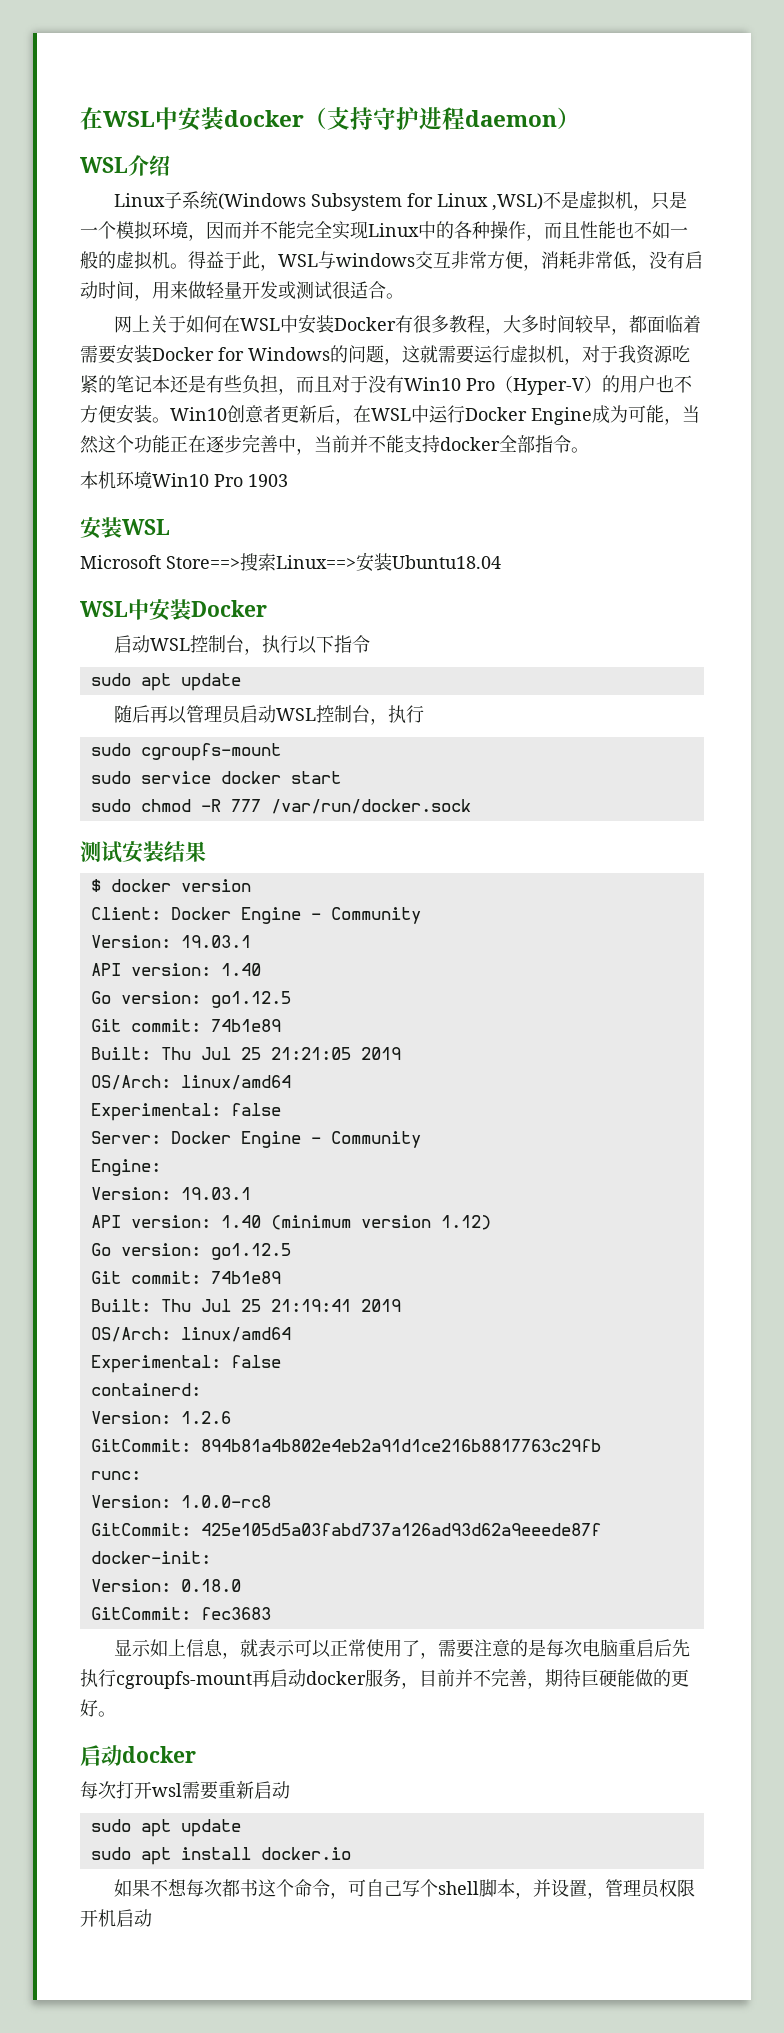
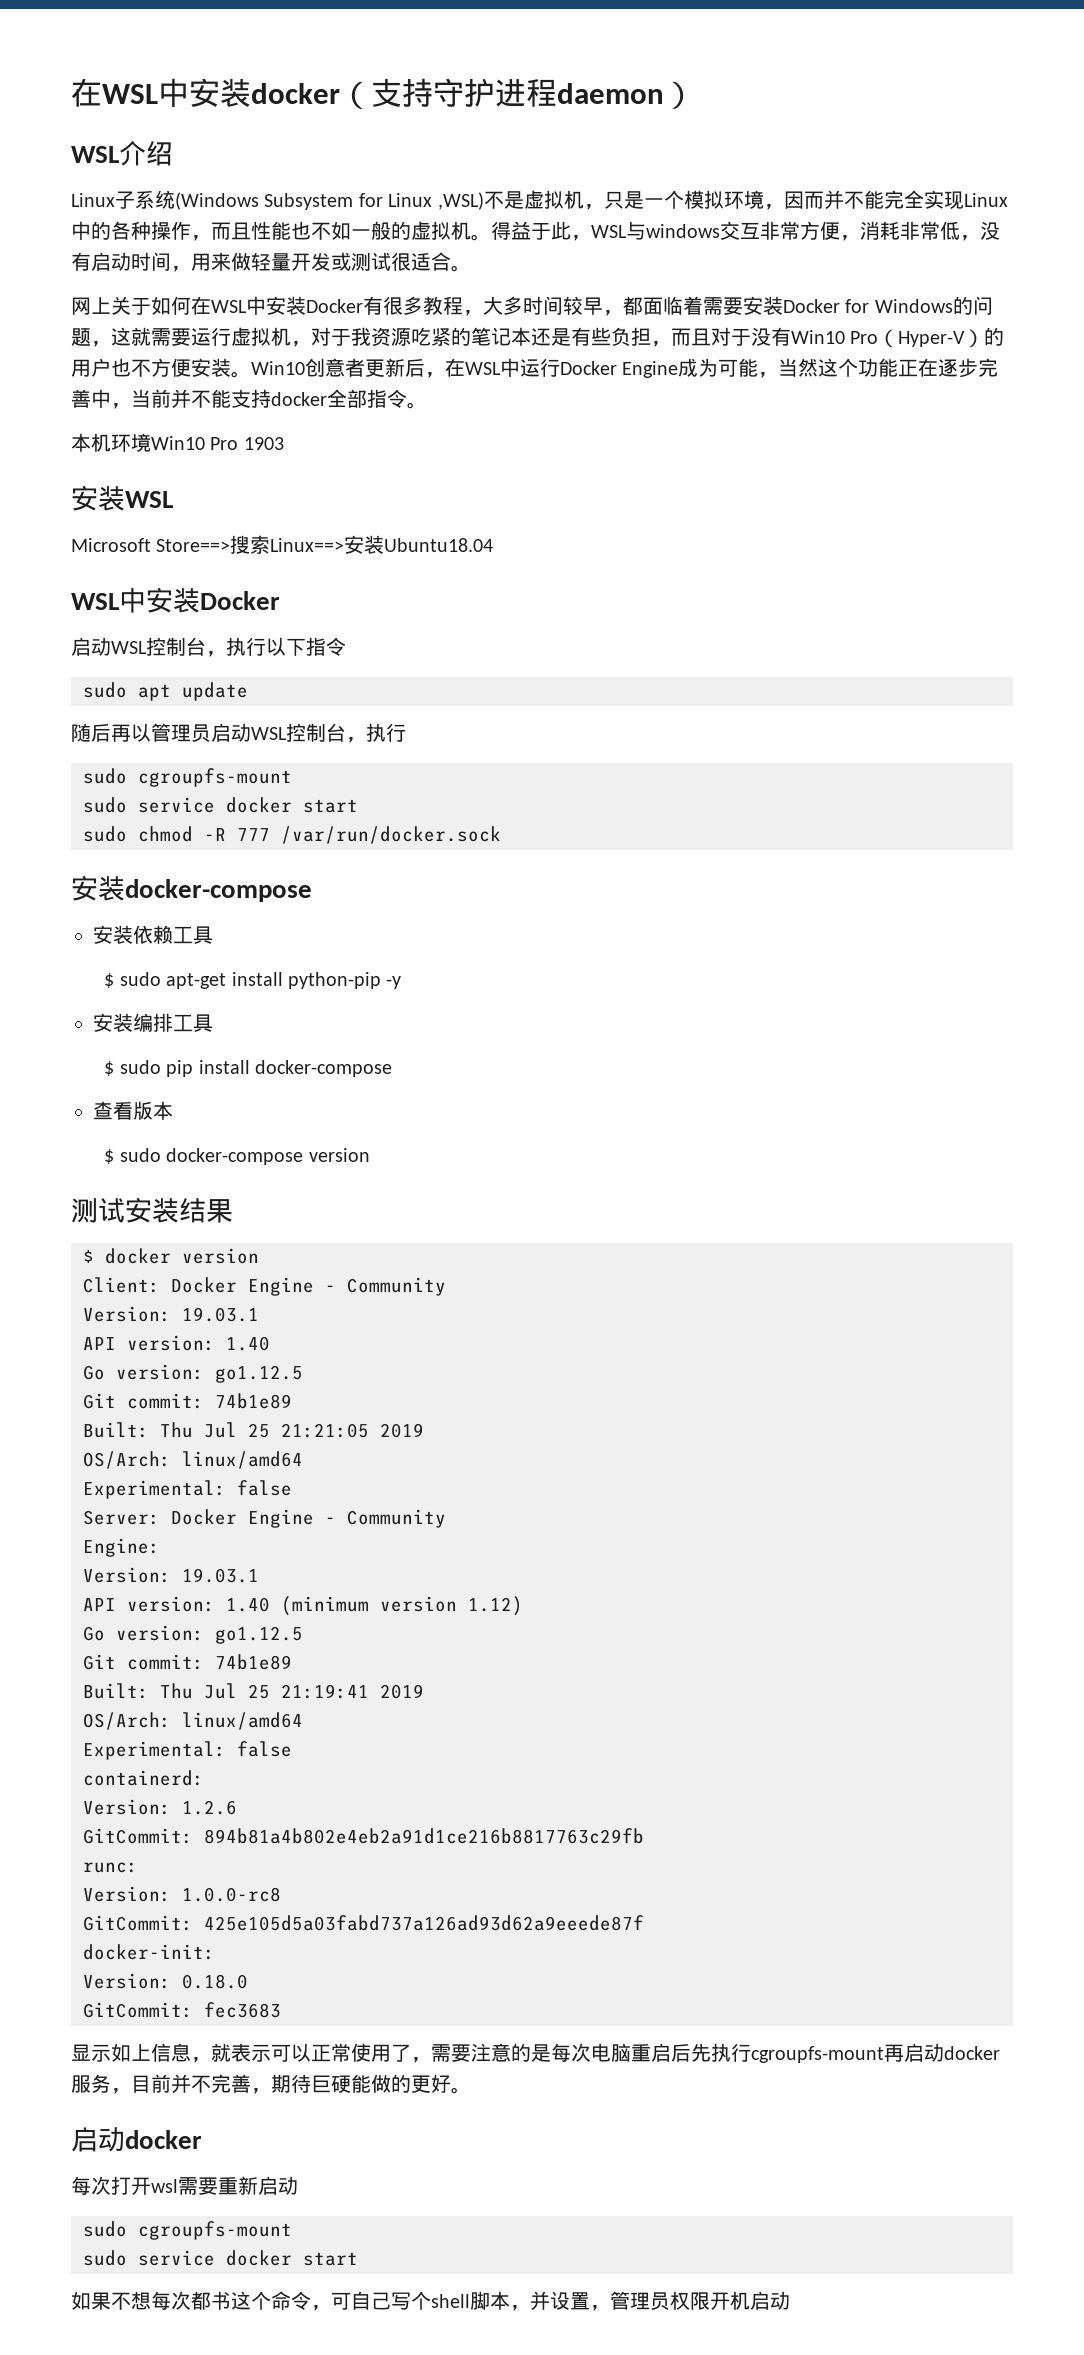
+ 安装docker-compose
+ 安装依赖工具
+ $ sudo apt-get install python-pip -y
+ 安装编排工具
+ $ sudo pip install docker-compose
+ 查看版本
+ $ sudo docker-compose version
  每次打开wsl需要重新启动
- sudo apt update
- sudo apt install docker.io
+ sudo cgroupfs-mount
+ sudo service docker start

